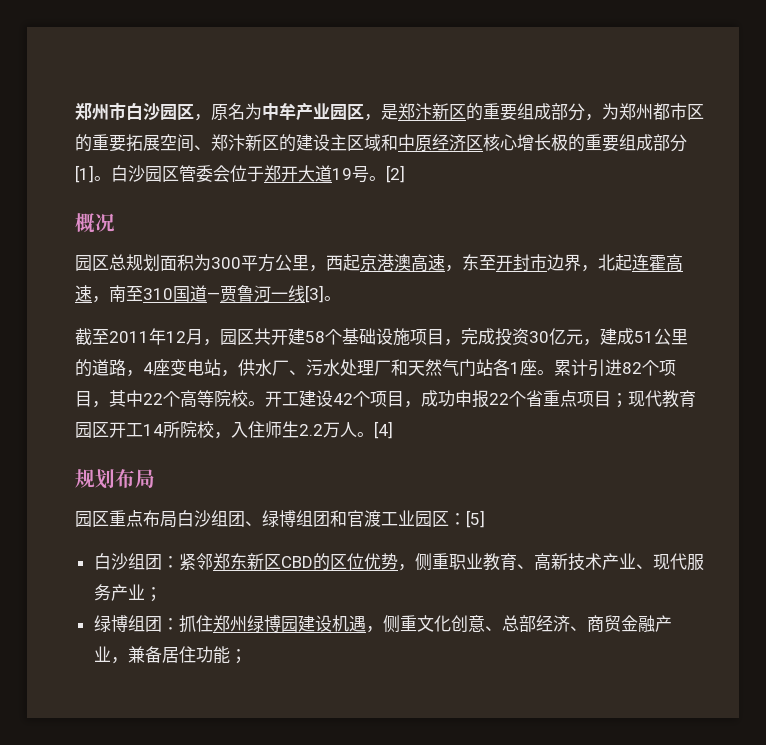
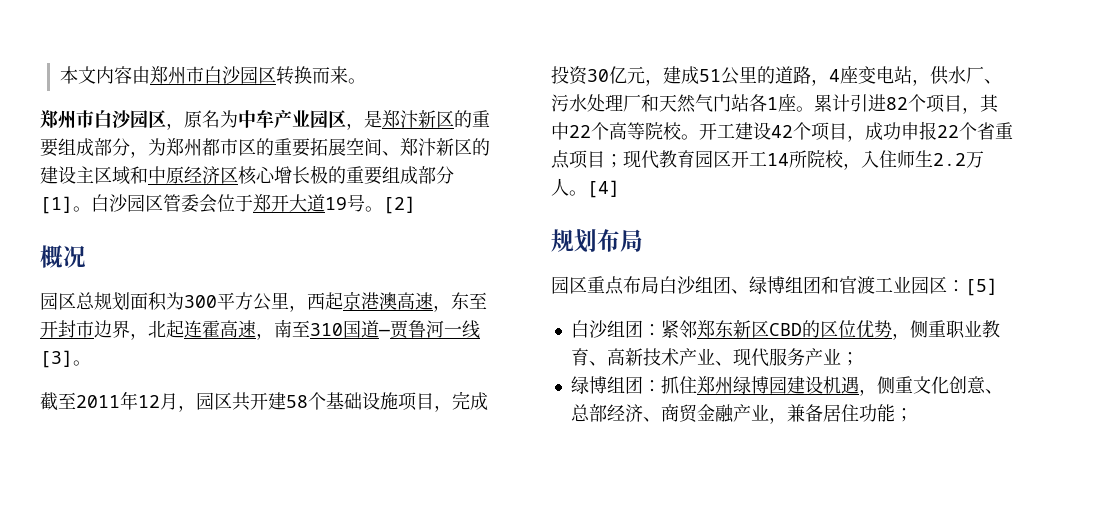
+ 本文内容由郑州市白沙园区转换而来。

